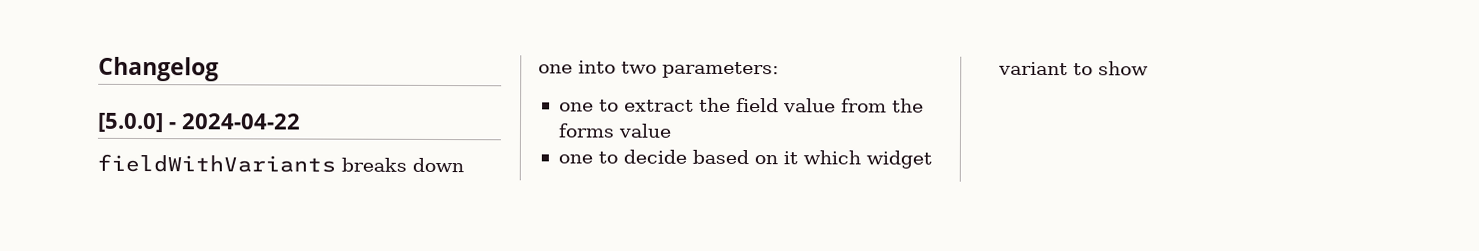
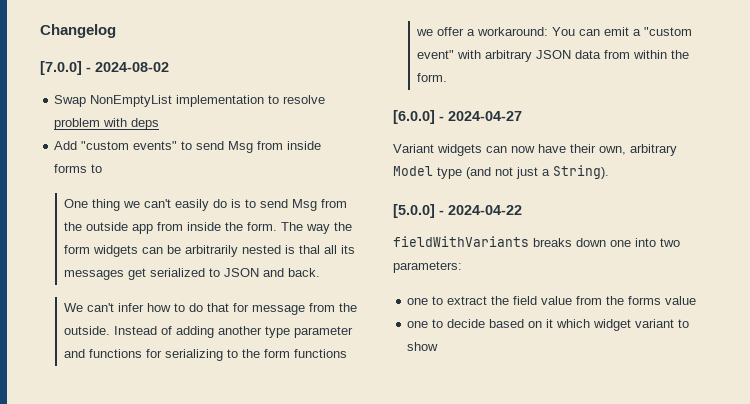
+ [7.0.0] - 2024-08-02
+ Swap NonEmptyList implementation to resolve problem with deps
+ Add "custom events" to send Msg from inside forms to
+ One thing we can't easily do is to send Msg from the outside app from inside the form. The way the form widgets can be arbitrarily nested is thal all its messages get serialized to JSON and back.
+ We can't infer how to do that for message from the outside. Instead of adding another type parameter and functions for serializing to the form functions we offer a workaround: You can emit a "custom event" with arbitrary JSON data from within the form.
+ [6.0.0] - 2024-04-27
+ Variant widgets can now have their own, arbitrary Model type (and not just a String).

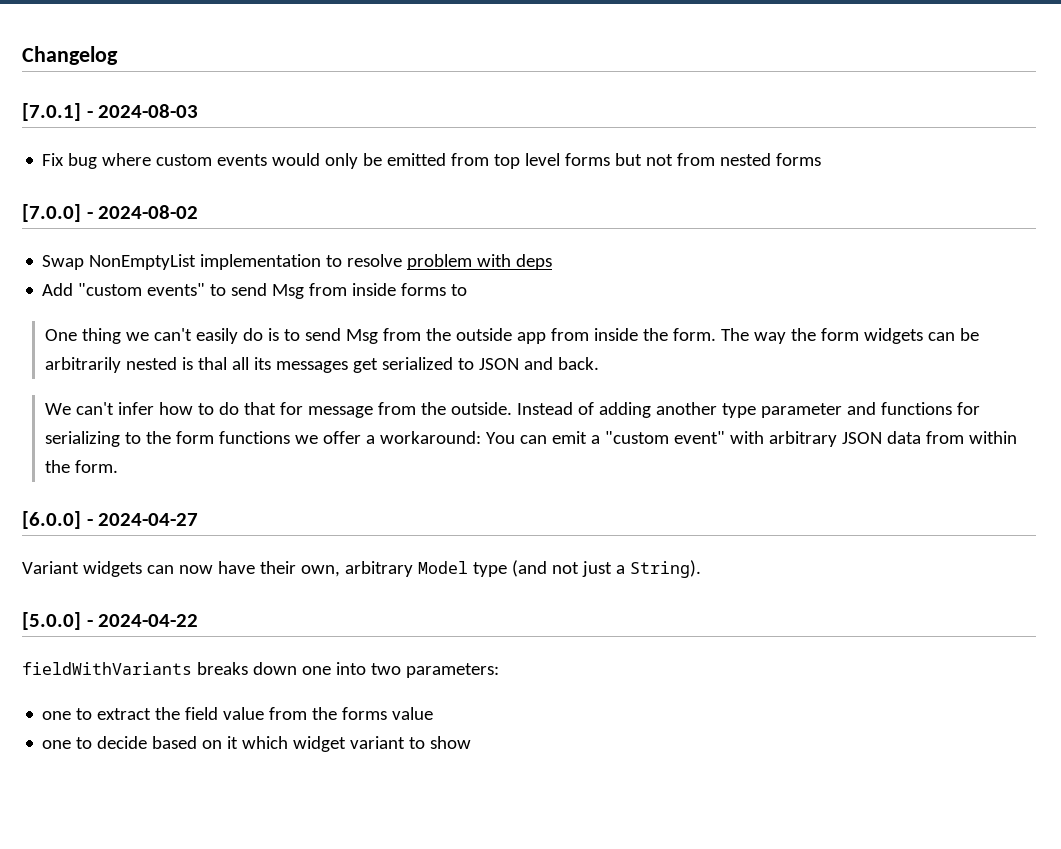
+ [7.0.1] - 2024-08-03
+ Fix bug where custom events would only be emitted from top level forms but not from nested forms

